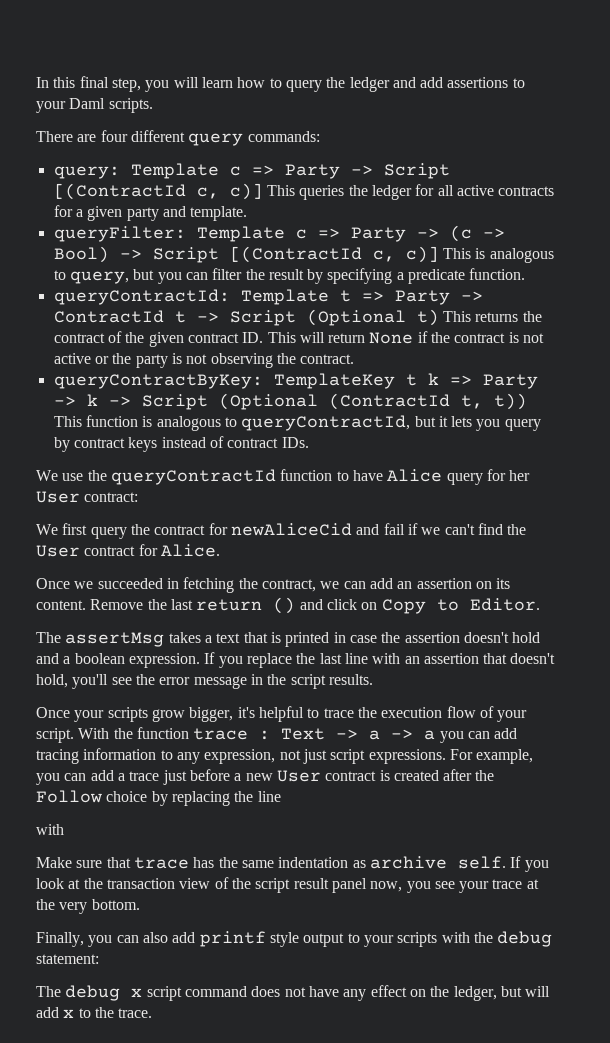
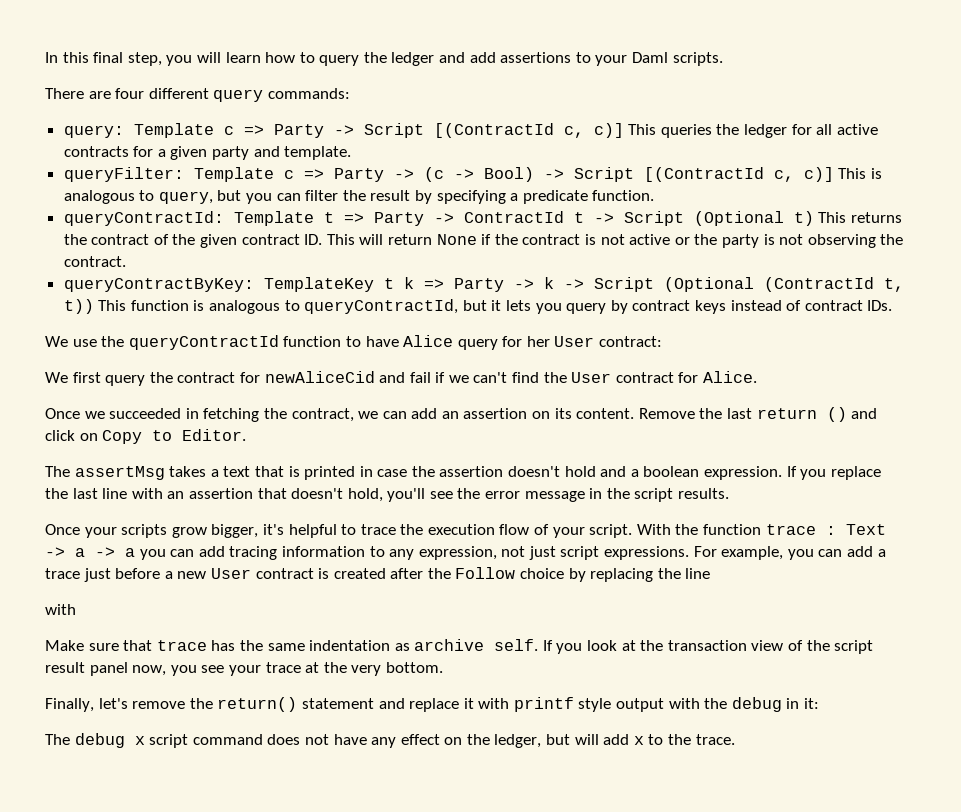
- Finally, you can also add printf style output to your scripts with the debug statement:
+ Finally, let's remove the return() statement and replace it with printf style output with the debug in it:

